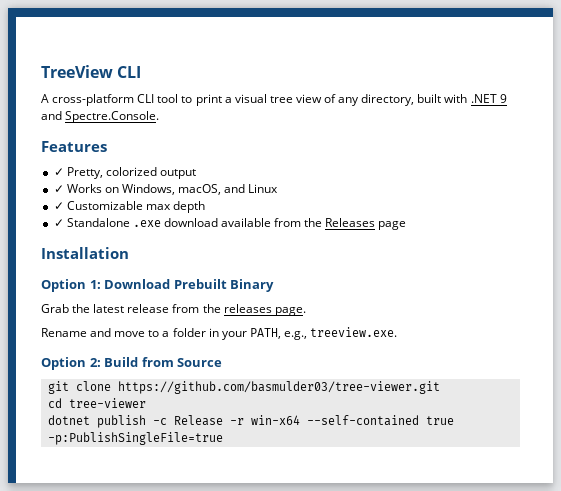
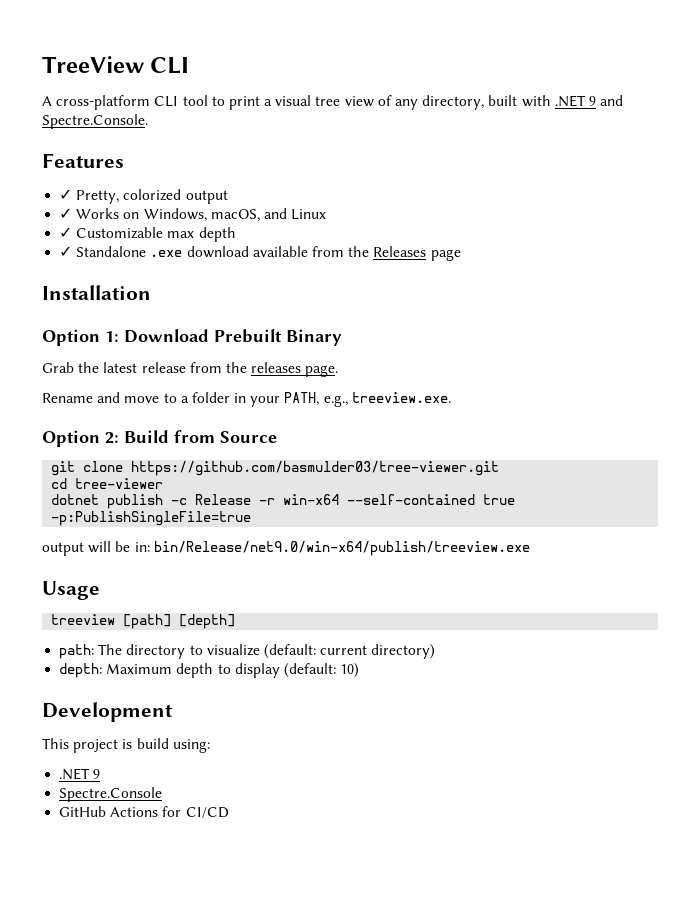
+ output will be in: bin/Release/net9.0/win-x64/publish/treeview.exe
+ Usage
+ treeview [path] [depth]
+ path: The directory to visualize (default: current directory)
+ depth: Maximum depth to display (default: 10)
+ Development
+ This project is build using:
+ .NET 9
+ Spectre.Console
+ GitHub Actions for CI/CD

